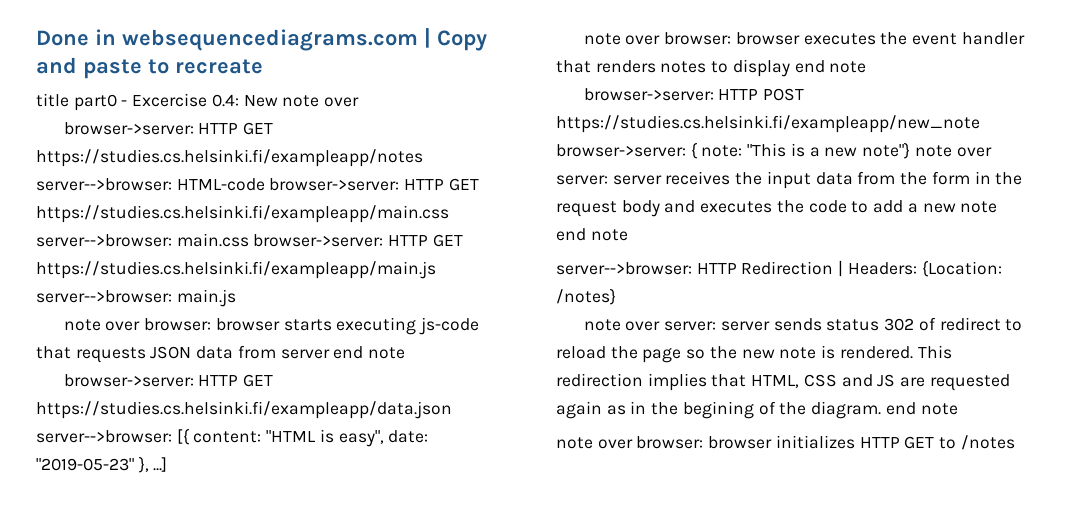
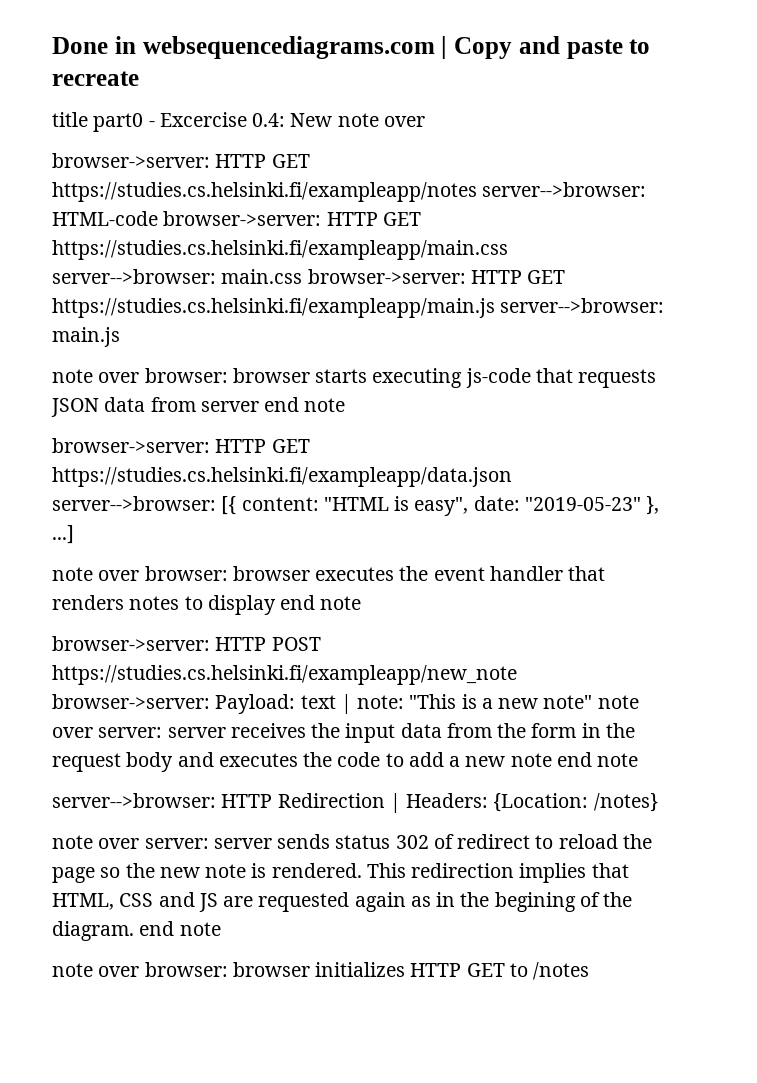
- browser->server: HTTP POST https://studies.cs.helsinki.fi/exampleapp/new_note browser->server: { note: "This is a new note"} note over server: server receives the input data from the form in the request body and executes the code to add a new note end note
+ browser->server: HTTP POST https://studies.cs.helsinki.fi/exampleapp/new_note browser->server: Payload: text | note: "This is a new note" note over server: server receives the input data from the form in the request body and executes the code to add a new note end note

